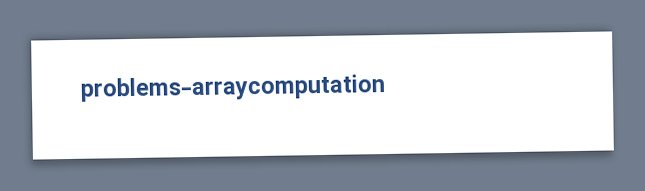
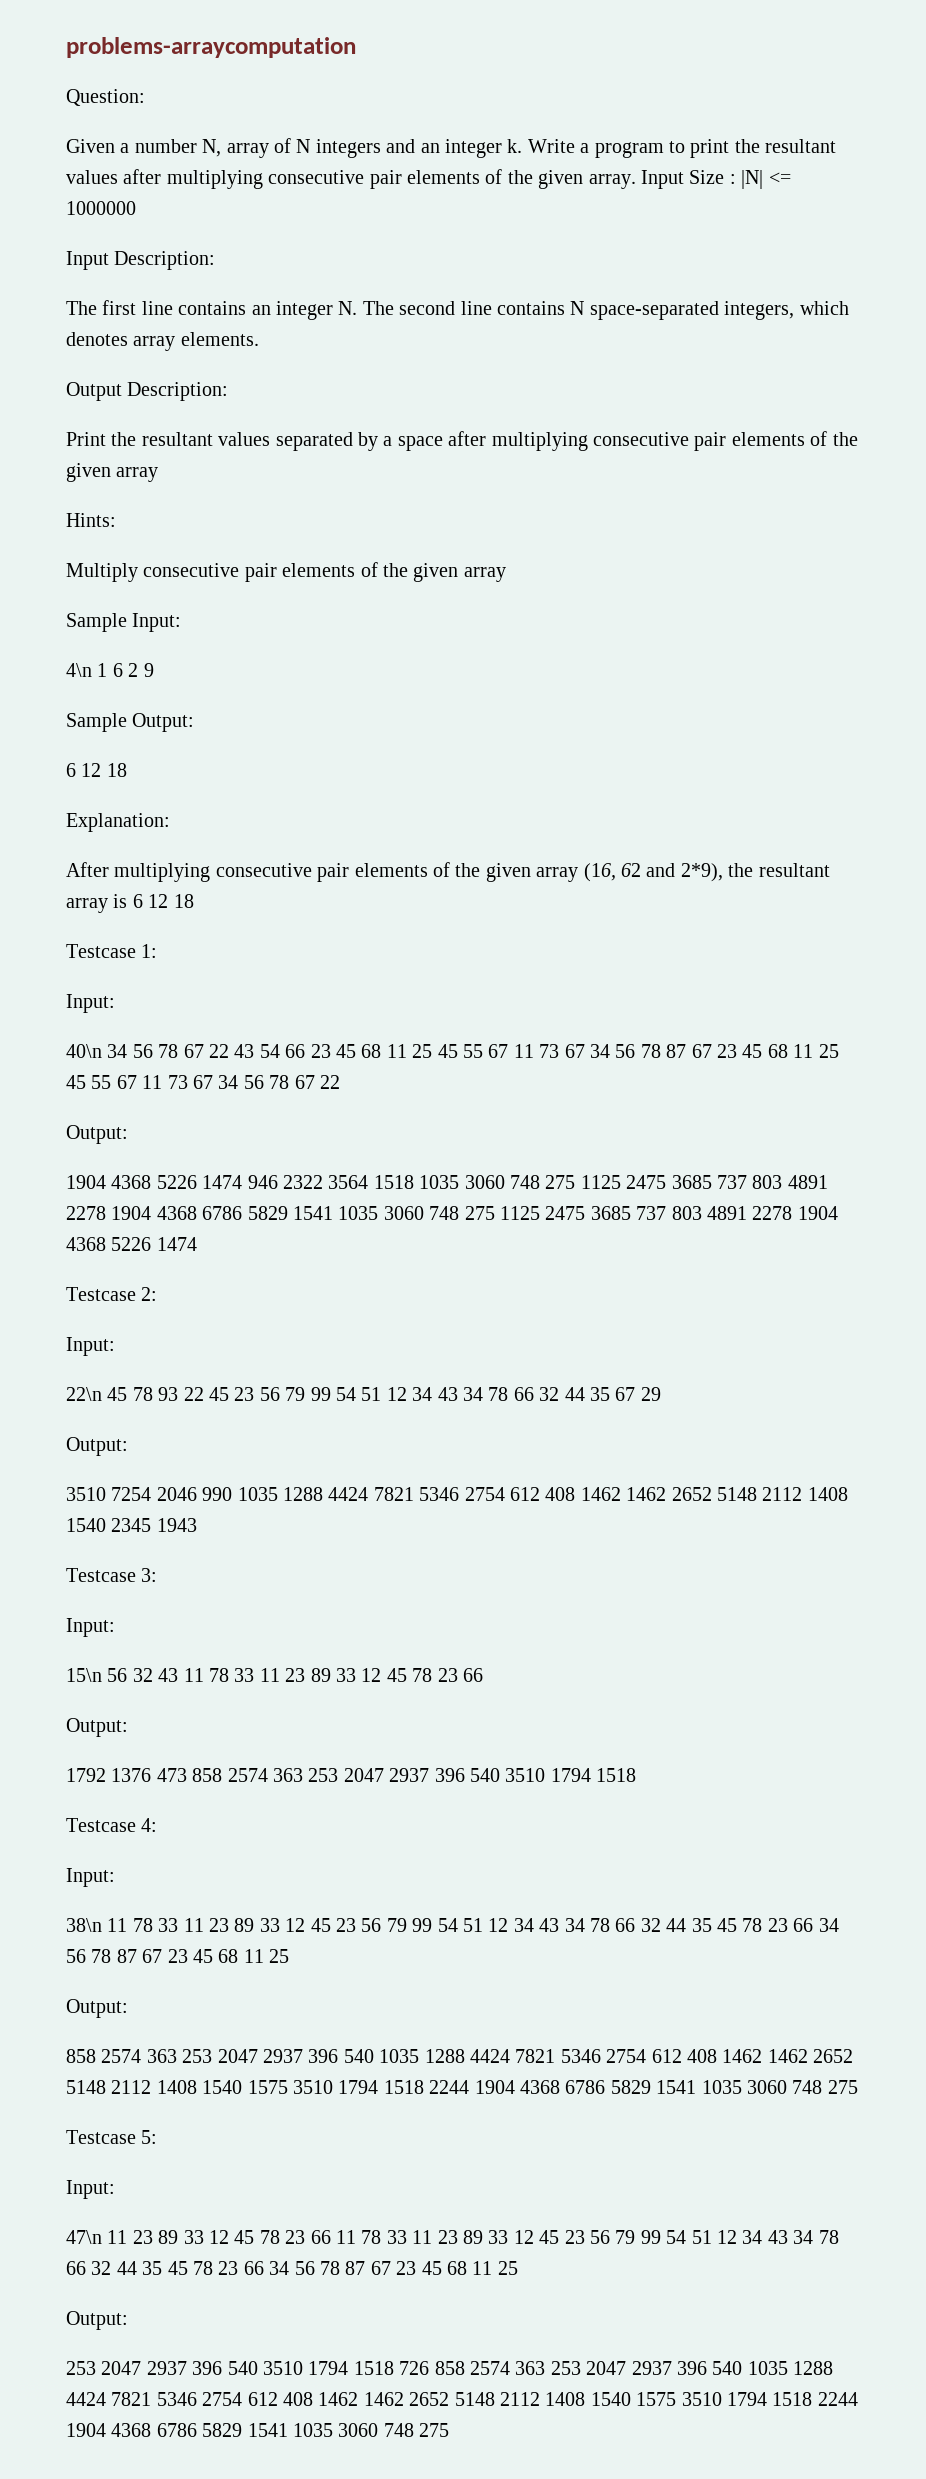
+ Question:
+ Given a number N, array of N integers and an integer k. Write a program to print the resultant values after multiplying consecutive pair elements of the given array. Input Size : |N| <= 1000000
+ Input Description:
+ The first line contains an integer N. The second line contains N space-separated integers, which denotes array elements.
+ Output Description:
+ Print the resultant values separated by a space after multiplying consecutive pair elements of the given array
+ Hints:
+ Multiply consecutive pair elements of the given array
+ Sample Input:
+ 4\n 1 6 2 9
+ Sample Output:
+ 6 12 18
+ Explanation:
+ After multiplying consecutive pair elements of the given array (16, 62 and 2*9), the resultant array is 6 12 18
+ Testcase 1:
+ Input:
+ 40\n 34 56 78 67 22 43 54 66 23 45 68 11 25 45 55 67 11 73 67 34 56 78 87 67 23 45 68 11 25 45 55 67 11 73 67 34 56 78 67 22
+ Output:
+ 1904 4368 5226 1474 946 2322 3564 1518 1035 3060 748 275 1125 2475 3685 737 803 4891 2278 1904 4368 6786 5829 1541 1035 3060 748 275 1125 2475 3685 737 803 4891 2278 1904 4368 5226 1474
+ Testcase 2:
+ Input:
+ 22\n 45 78 93 22 45 23 56 79 99 54 51 12 34 43 34 78 66 32 44 35 67 29
+ Output:
+ 3510 7254 2046 990 1035 1288 4424 7821 5346 2754 612 408 1462 1462 2652 5148 2112 1408 1540 2345 1943
+ Testcase 3:
+ Input:
+ 15\n 56 32 43 11 78 33 11 23 89 33 12 45 78 23 66
+ Output:
+ 1792 1376 473 858 2574 363 253 2047 2937 396 540 3510 1794 1518
+ Testcase 4:
+ Input:
+ 38\n 11 78 33 11 23 89 33 12 45 23 56 79 99 54 51 12 34 43 34 78 66 32 44 35 45 78 23 66 34 56 78 87 67 23 45 68 11 25
+ Output:
+ 858 2574 363 253 2047 2937 396 540 1035 1288 4424 7821 5346 2754 612 408 1462 1462 2652 5148 2112 1408 1540 1575 3510 1794 1518 2244 1904 4368 6786 5829 1541 1035 3060 748 275
+ Testcase 5:
+ Input:
+ 47\n 11 23 89 33 12 45 78 23 66 11 78 33 11 23 89 33 12 45 23 56 79 99 54 51 12 34 43 34 78 66 32 44 35 45 78 23 66 34 56 78 87 67 23 45 68 11 25
+ Output:
+ 253 2047 2937 396 540 3510 1794 1518 726 858 2574 363 253 2047 2937 396 540 1035 1288 4424 7821 5346 2754 612 408 1462 1462 2652 5148 2112 1408 1540 1575 3510 1794 1518 2244 1904 4368 6786 5829 1541 1035 3060 748 275

